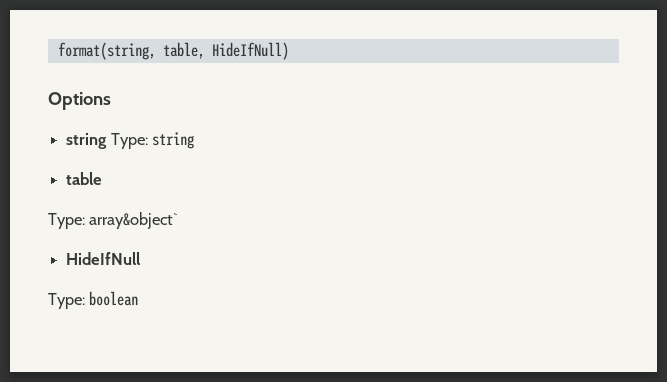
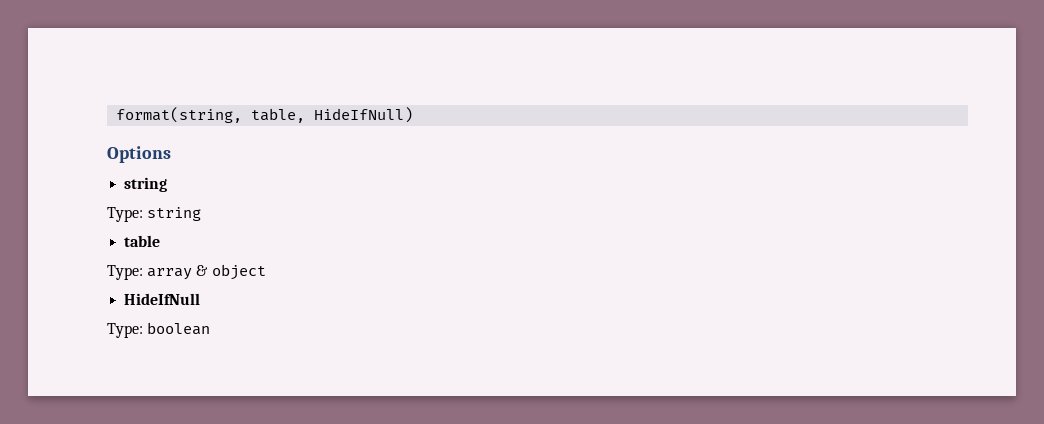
  Options
- string Type: string
+ string
+ Type: string
- Type: array&object`
+ Type: array & object

